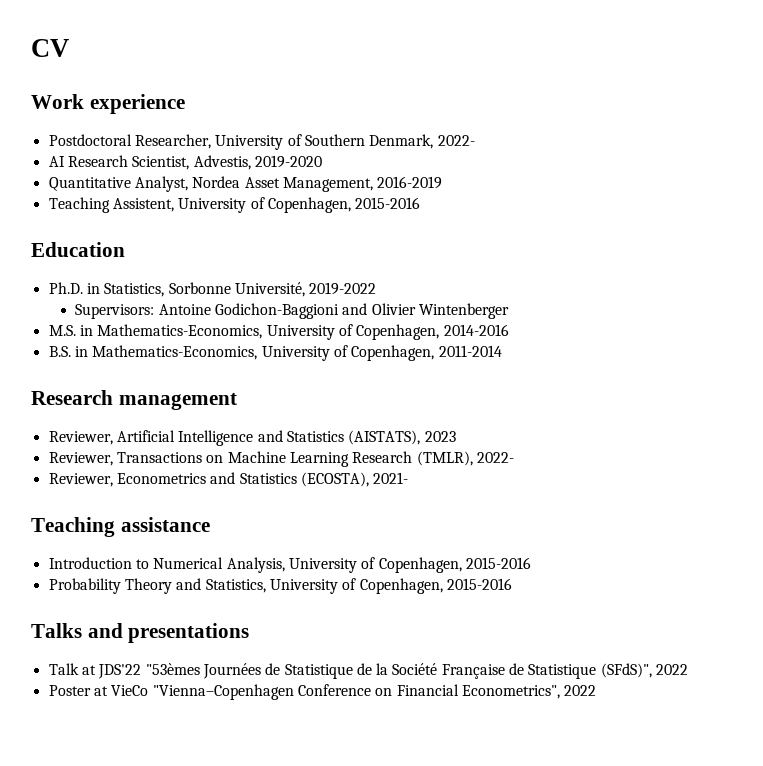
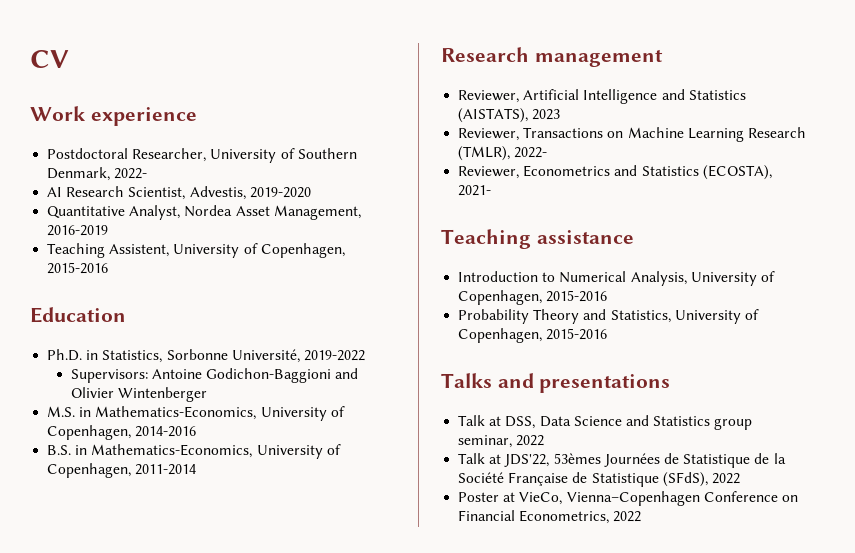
- Talk at JDS'22 "53èmes Journées de Statistique de la Société Française de Statistique (SFdS)", 2022
+ Talk at DSS, Data Science and Statistics group seminar, 2022
+ Talk at JDS'22, 53èmes Journées de Statistique de la Société Française de Statistique (SFdS), 2022
- Poster at VieCo "Vienna–Copenhagen Conference on Financial Econometrics", 2022
+ Poster at VieCo, Vienna–Copenhagen Conference on Financial Econometrics, 2022

